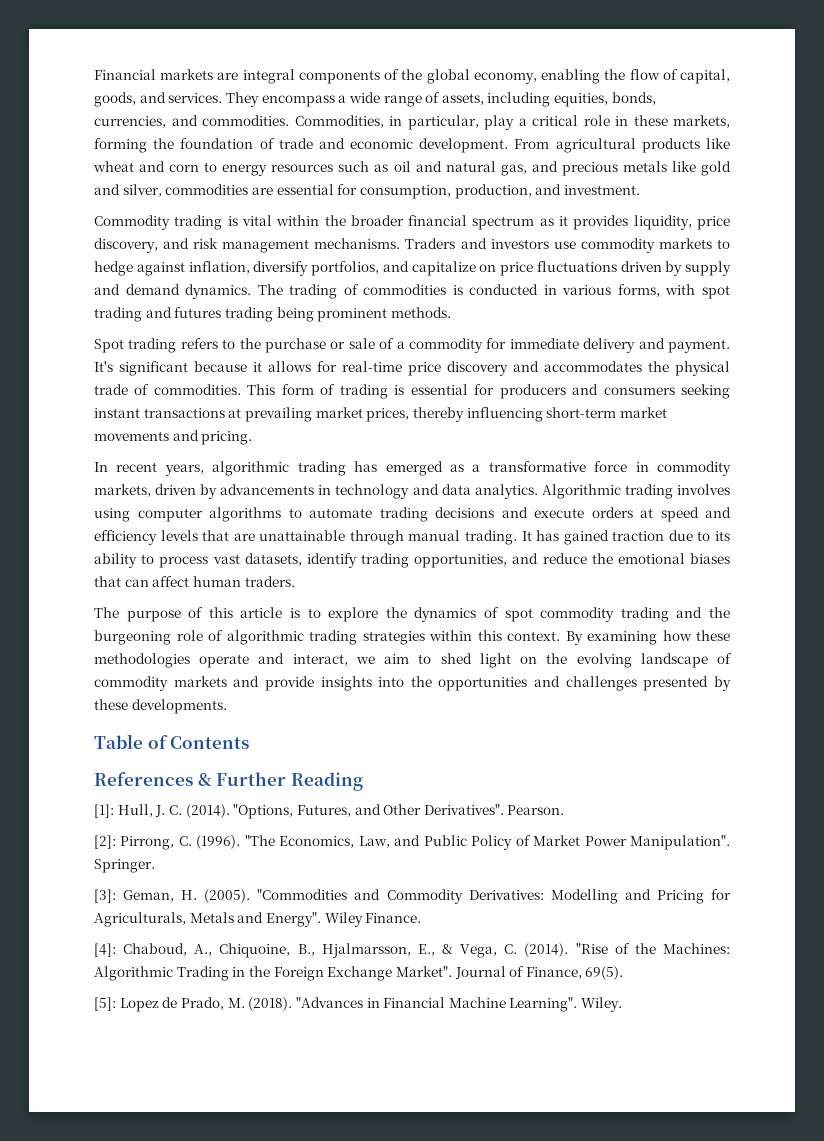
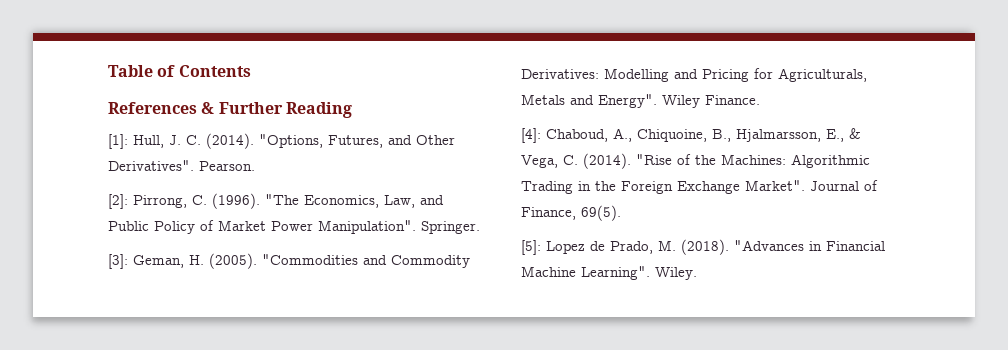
- Financial markets are integral components of the global economy, enabling the flow of capital, goods, and services. They encompass a wide range of assets, including equities, bonds, currencies, and commodities. Commodities, in particular, play a critical role in these markets, forming the foundation of trade and economic development. From agricultural products like wheat and corn to energy resources such as oil and natural gas, and precious metals like gold and silver, commodities are essential for consumption, production, and investment.
- Commodity trading is vital within the broader financial spectrum as it provides liquidity, price discovery, and risk management mechanisms. Traders and investors use commodity markets to hedge against inflation, diversify portfolios, and capitalize on price fluctuations driven by supply and demand dynamics. The trading of commodities is conducted in various forms, with spot trading and futures trading being prominent methods.
- Spot trading refers to the purchase or sale of a commodity for immediate delivery and payment. It's significant because it allows for real-time price discovery and accommodates the physical trade of commodities. This form of trading is essential for producers and consumers seeking instant transactions at prevailing market prices, thereby influencing short-term market movements and pricing.
- In recent years, algorithmic trading has emerged as a transformative force in commodity markets, driven by advancements in technology and data analytics. Algorithmic trading involves using computer algorithms to automate trading decisions and execute orders at speed and efficiency levels that are unattainable through manual trading. It has gained traction due to its ability to process vast datasets, identify trading opportunities, and reduce the emotional biases that can affect human traders.
- The purpose of this article is to explore the dynamics of spot commodity trading and the burgeoning role of algorithmic trading strategies within this context. By examining how these methodologies operate and interact, we aim to shed light on the evolving landscape of commodity markets and provide insights into the opportunities and challenges presented by these developments.

